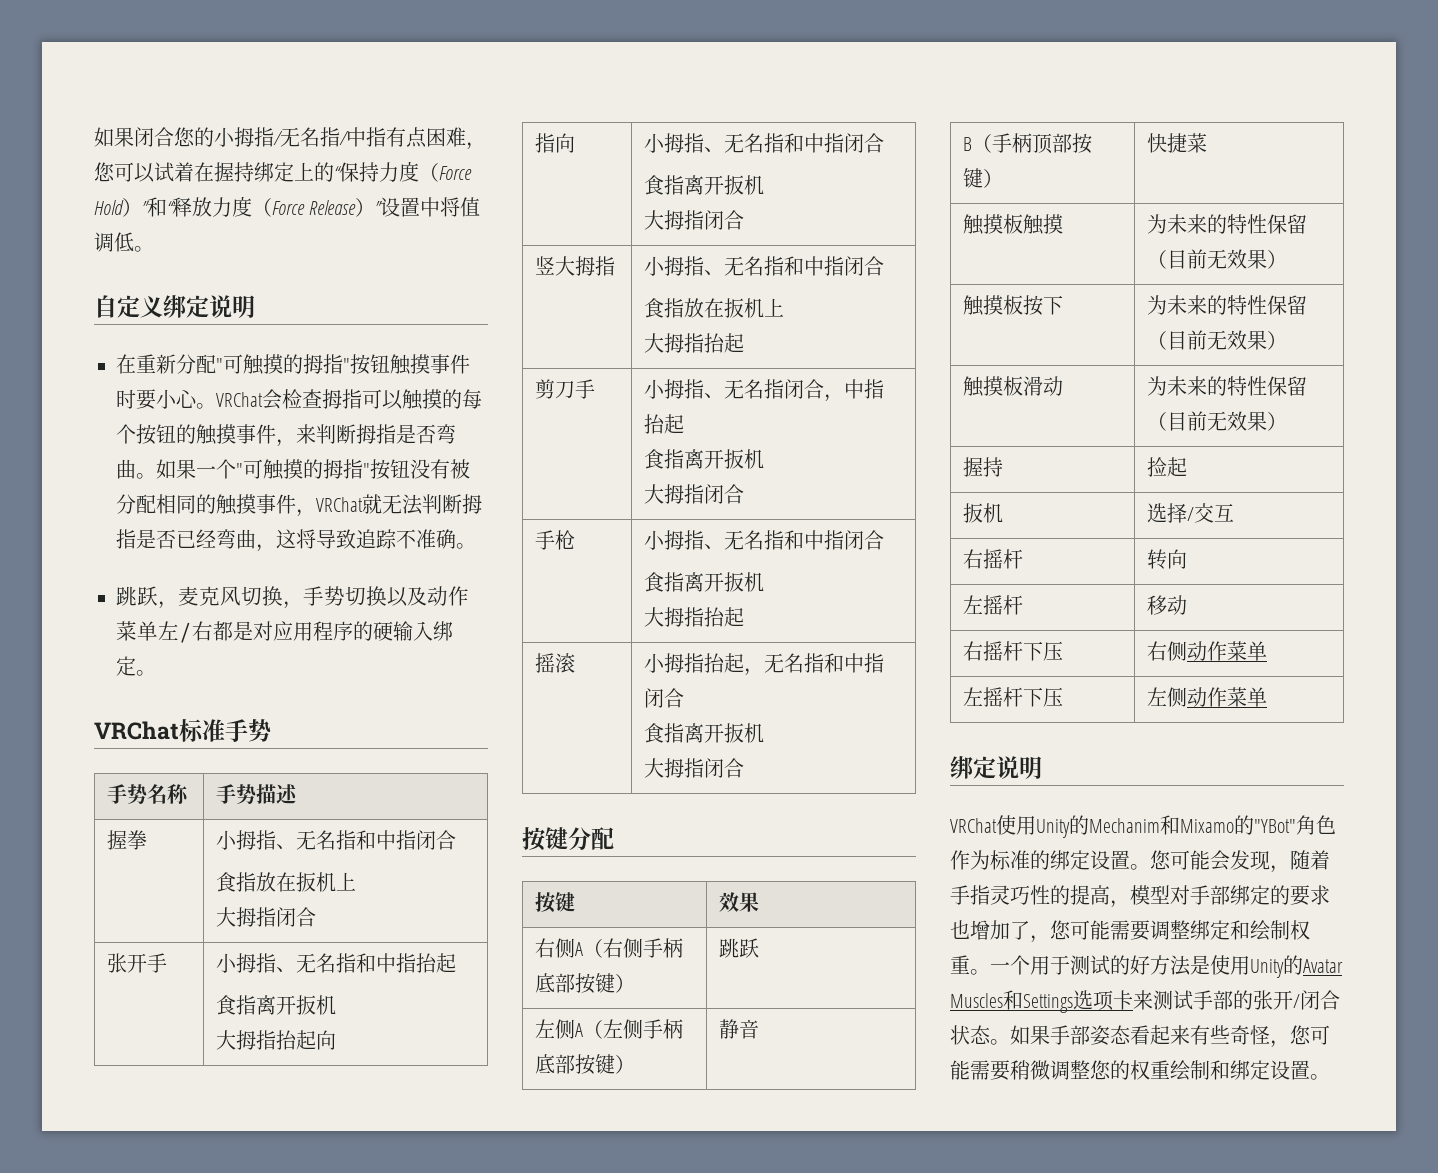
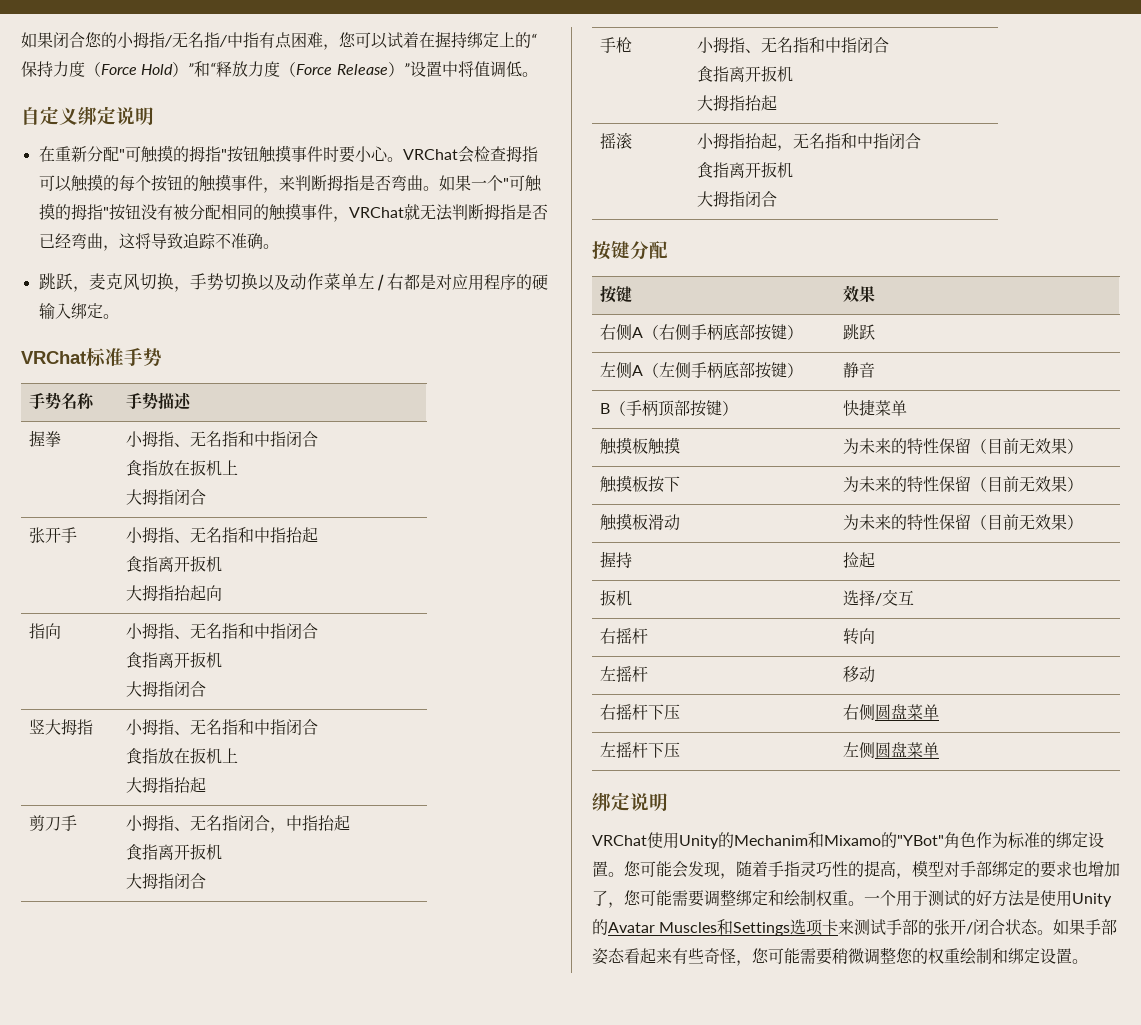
- B（手柄顶部按键） | 快捷菜
+ B（手柄顶部按键） | 快捷菜单
- 右摇杆下压 | 右侧动作菜单
+ 右摇杆下压 | 右侧圆盘菜单
- 左摇杆下压 | 左侧动作菜单
+ 左摇杆下压 | 左侧圆盘菜单

